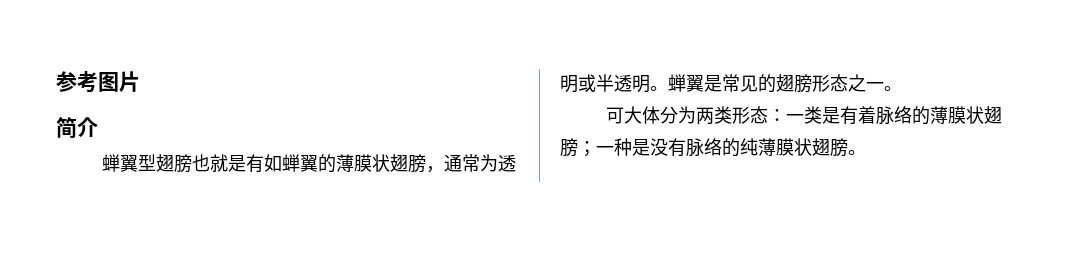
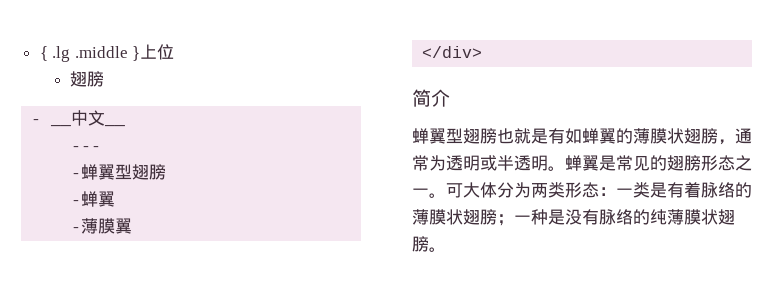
- 参考图片
+ { .lg .middle }上位
+ 翅膀
+ - __中文__
+ ---
+ -蝉翼型翅膀
+ -蝉翼
+ -薄膜翼
+ </div>
- 蝉翼是常见的翅膀形态之一。
- 可大体分为两类形态：一类是有着脉络的薄膜状翅膀；一种是没有脉络的纯薄膜状翅膀。
+ 蝉翼是常见的翅膀形态之一。可大体分为两类形态：一类是有着脉络的薄膜状翅膀；一种是没有脉络的纯薄膜状翅膀。

